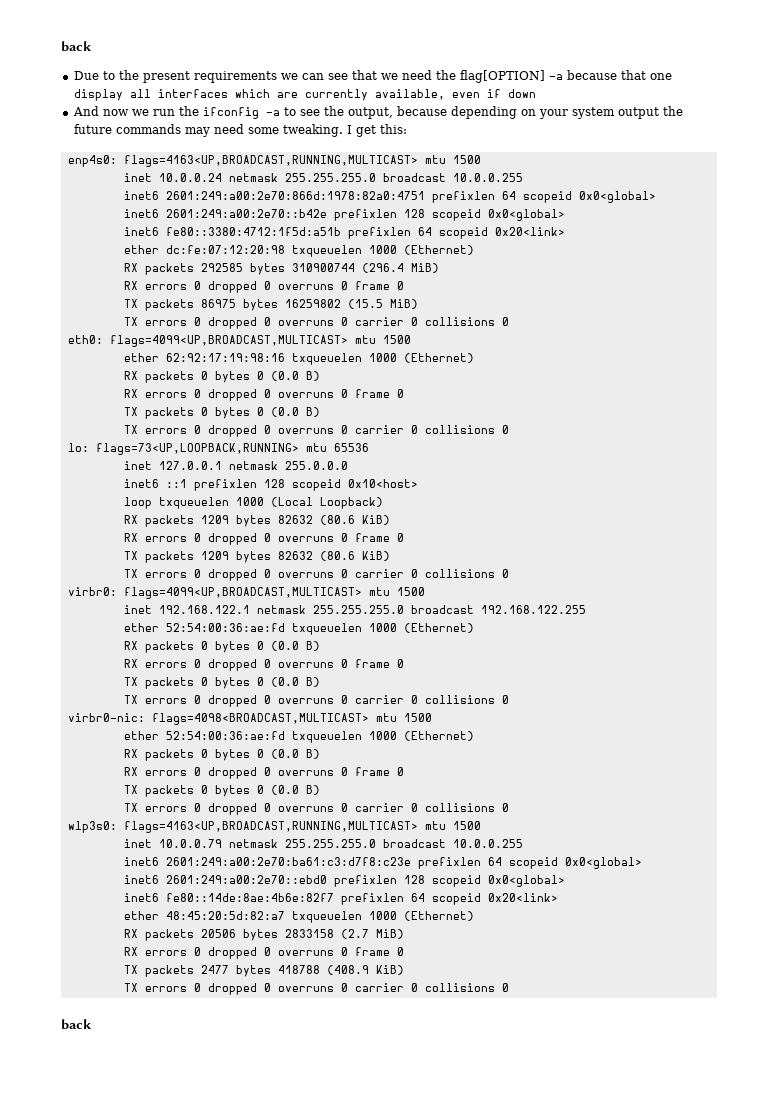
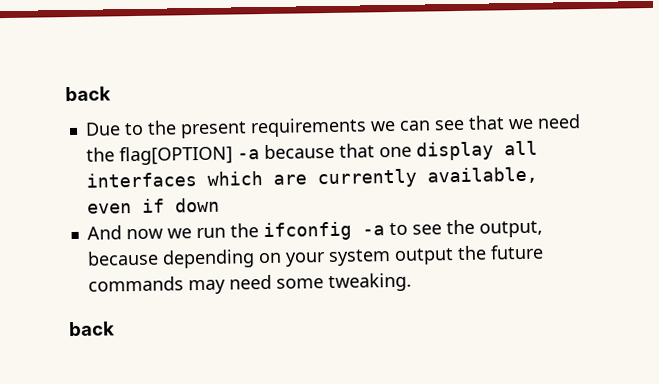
- I get this:
- enp4s0: flags=4163<UP,BROADCAST,RUNNING,MULTICAST> mtu 1500
- inet 10.0.0.24 netmask 255.255.255.0 broadcast 10.0.0.255
- inet6 2601:249:a00:2e70:866d:1978:82a0:4751 prefixlen 64 scopeid 0x0<global>
- inet6 2601:249:a00:2e70::b42e prefixlen 128 scopeid 0x0<global>
- inet6 fe80::3380:4712:1f5d:a51b prefixlen 64 scopeid 0x20<link>
- ether dc:fe:07:12:20:98 txqueuelen 1000 (Ethernet)
- RX packets 292585 bytes 310900744 (296.4 MiB)
- RX errors 0 dropped 0 overruns 0 frame 0
- TX packets 86975 bytes 16259802 (15.5 MiB)
- TX errors 0 dropped 0 overruns 0 carrier 0 collisions 0
- eth0: flags=4099<UP,BROADCAST,MULTICAST> mtu 1500
- ether 62:92:17:19:98:16 txqueuelen 1000 (Ethernet)
- RX packets 0 bytes 0 (0.0 B)
- RX errors 0 dropped 0 overruns 0 frame 0
- TX packets 0 bytes 0 (0.0 B)
- TX errors 0 dropped 0 overruns 0 carrier 0 collisions 0
- lo: flags=73<UP,LOOPBACK,RUNNING> mtu 65536
- inet 127.0.0.1 netmask 255.0.0.0
- inet6 ::1 prefixlen 128 scopeid 0x10<host>
- loop txqueuelen 1000 (Local Loopback)
- RX packets 1209 bytes 82632 (80.6 KiB)
- RX errors 0 dropped 0 overruns 0 frame 0
- TX packets 1209 bytes 82632 (80.6 KiB)
- TX errors 0 dropped 0 overruns 0 carrier 0 collisions 0
- virbr0: flags=4099<UP,BROADCAST,MULTICAST> mtu 1500
- inet 192.168.122.1 netmask 255.255.255.0 broadcast 192.168.122.255
- ether 52:54:00:36:ae:fd txqueuelen 1000 (Ethernet)
- RX packets 0 bytes 0 (0.0 B)
- RX errors 0 dropped 0 overruns 0 frame 0
- TX packets 0 bytes 0 (0.0 B)
- TX errors 0 dropped 0 overruns 0 carrier 0 collisions 0
- virbr0-nic: flags=4098<BROADCAST,MULTICAST> mtu 1500
- ether 52:54:00:36:ae:fd txqueuelen 1000 (Ethernet)
- RX packets 0 bytes 0 (0.0 B)
- RX errors 0 dropped 0 overruns 0 frame 0
- TX packets 0 bytes 0 (0.0 B)
- TX errors 0 dropped 0 overruns 0 carrier 0 collisions 0
- wlp3s0: flags=4163<UP,BROADCAST,RUNNING,MULTICAST> mtu 1500
- inet 10.0.0.79 netmask 255.255.255.0 broadcast 10.0.0.255
- inet6 2601:249:a00:2e70:ba61:c3:d7f8:c23e prefixlen 64 scopeid 0x0<global>
- inet6 2601:249:a00:2e70::ebd0 prefixlen 128 scopeid 0x0<global>
- inet6 fe80::14de:8ae:4b6e:82f7 prefixlen 64 scopeid 0x20<link>
- ether 48:45:20:5d:82:a7 txqueuelen 1000 (Ethernet)
- RX packets 20506 bytes 2833158 (2.7 MiB)
- RX errors 0 dropped 0 overruns 0 frame 0
- TX packets 2477 bytes 418788 (408.9 KiB)
- TX errors 0 dropped 0 overruns 0 carrier 0 collisions 0

